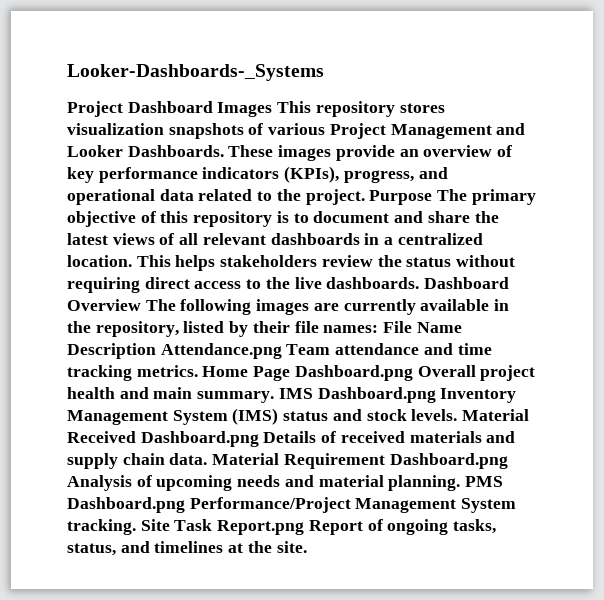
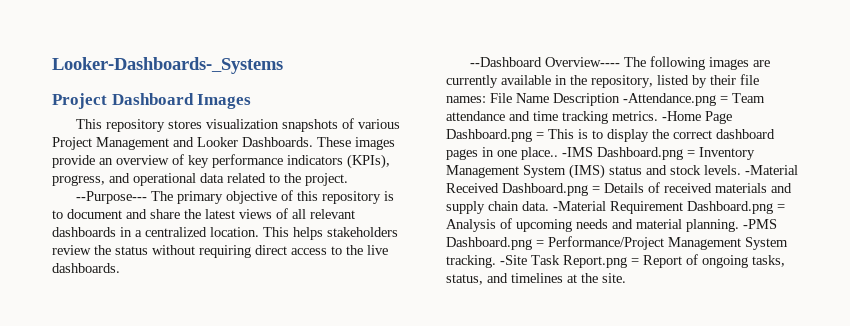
- Project Dashboard Images This repository stores visualization snapshots of various Project Management and Looker Dashboards.
+ Project Dashboard Images
+ This repository stores visualization snapshots of various Project Management and Looker Dashboards.
- These images provide an overview of key performance indicators (KPIs), progress, and operational data related to the project. Purpose The primary objective of this repository is to document and share the latest views of all relevant dashboards in a centralized location.
+ These images provide an overview of key performance indicators (KPIs), progress, and operational data related to the project.
+ --Purpose--- The primary objective of this repository is to document and share the latest views of all relevant dashboards in a centralized location.
- This helps stakeholders review the status without requiring direct access to the live dashboards. Dashboard Overview The following images are currently available in the repository, listed by their file names: File Name Description Attendance.png Team attendance and time tracking metrics.
+ This helps stakeholders review the status without requiring direct access to the live dashboards.
+ --Dashboard Overview---- The following images are currently available in the repository, listed by their file names: File Name Description -Attendance.png = Team attendance and time tracking metrics.
- Home Page Dashboard.png Overall project health and main summary. IMS Dashboard.png Inventory Management System (IMS) status and stock levels.
+ -Home Page Dashboard.png = This is to display the correct dashboard pages in one place.. -IMS Dashboard.png = Inventory Management System (IMS) status and stock levels.
- Material Received Dashboard.png Details of received materials and supply chain data.
+ -Material Received Dashboard.png = Details of received materials and supply chain data.
- Material Requirement Dashboard.png Analysis of upcoming needs and material planning.
+ -Material Requirement Dashboard.png = Analysis of upcoming needs and material planning.
- PMS Dashboard.png Performance/Project Management System tracking.
+ -PMS Dashboard.png = Performance/Project Management System tracking.
- Site Task Report.png Report of ongoing tasks, status, and timelines at the site.
+ -Site Task Report.png = Report of ongoing tasks, status, and timelines at the site.

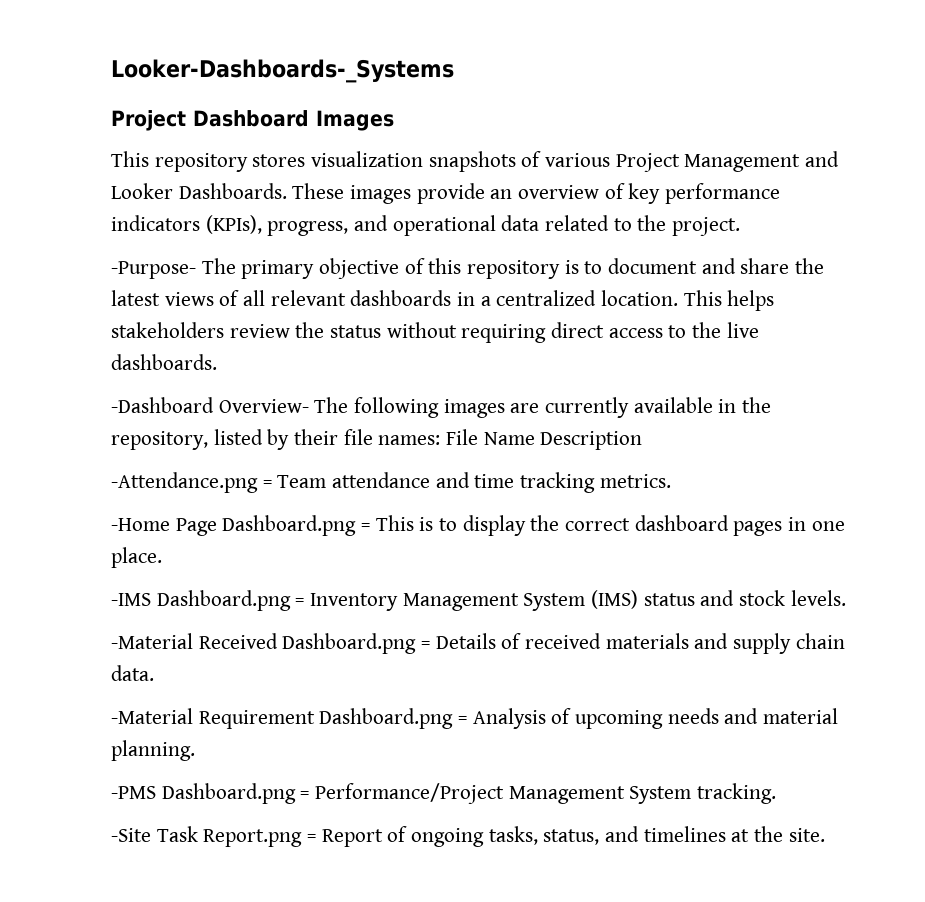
- --Purpose--- The primary objective of this repository is to document and share the latest views of all relevant dashboards in a centralized location.
+ -Purpose- The primary objective of this repository is to document and share the latest views of all relevant dashboards in a centralized location.
- --Dashboard Overview---- The following images are currently available in the repository, listed by their file names:
+ -Dashboard Overview- The following images are currently available in the repository, listed by their file names:
- File Name Description -Attendance.png = Team attendance and time tracking metrics. -Home Page Dashboard.png = This is to display the correct dashboard pages in one place.. -IMS Dashboard.png = Inventory Management System (IMS) status and stock levels. -Material Received Dashboard.png = Details of received materials and supply chain data. -Material Requirement Dashboard.png = Analysis of upcoming needs and material planning. -PMS Dashboard.png = Performance/Project Management System tracking. -Site Task Report.png = Report of ongoing tasks, status, and timelines at the site.
+ File Name Description
+ -Attendance.png = Team attendance and time tracking metrics.
+ -Home Page Dashboard.png = This is to display the correct dashboard pages in one place.
+ -IMS Dashboard.png = Inventory Management System (IMS) status and stock levels.
+ -Material Received Dashboard.png = Details of received materials and supply chain data.
+ -Material Requirement Dashboard.png = Analysis of upcoming needs and material planning.
+ -PMS Dashboard.png = Performance/Project Management System tracking.
+ -Site Task Report.png = Report of ongoing tasks, status, and timelines at the site.

